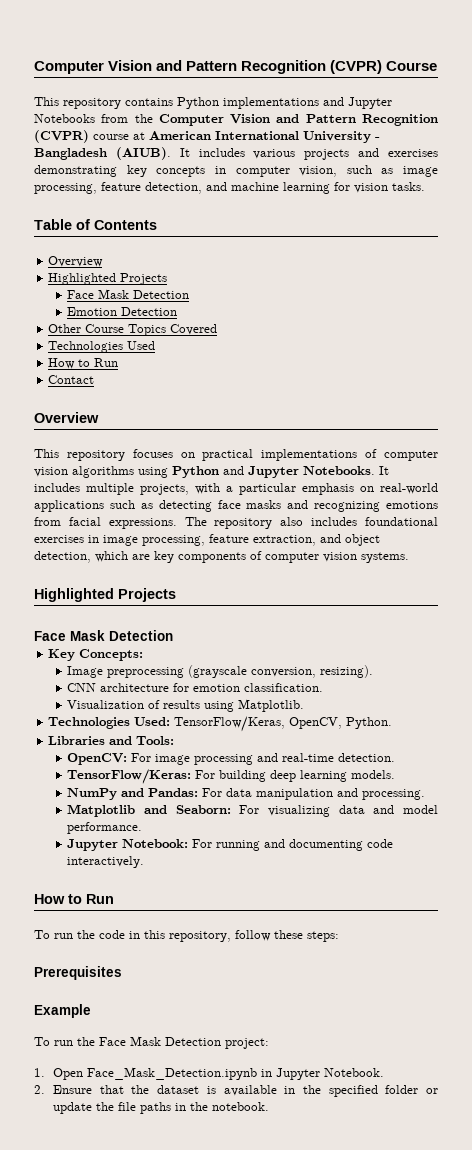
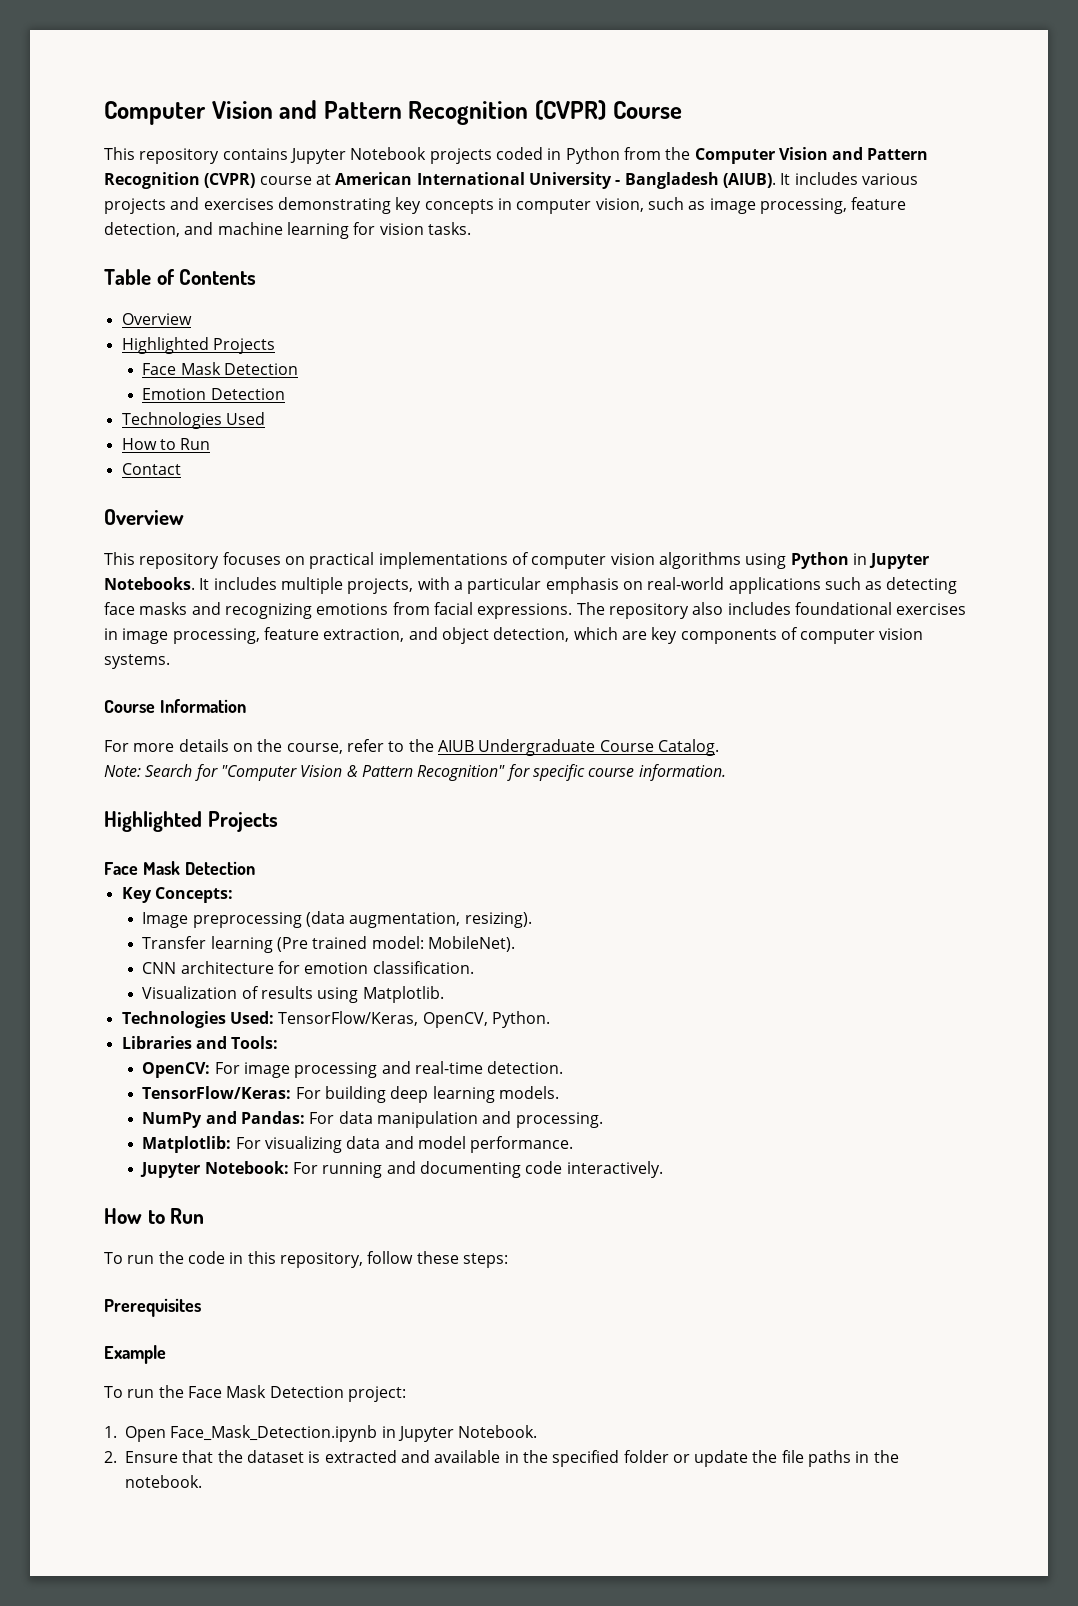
- This repository contains Python implementations and Jupyter Notebooks from the Computer Vision and Pattern Recognition (CVPR) course at American International University - Bangladesh (AIUB).
+ This repository contains Jupyter Notebook projects coded in Python from the Computer Vision and Pattern Recognition (CVPR) course at American International University - Bangladesh (AIUB).
- Other Course Topics Covered
- This repository focuses on practical implementations of computer vision algorithms using Python and Jupyter Notebooks.
+ This repository focuses on practical implementations of computer vision algorithms using Python in Jupyter Notebooks.
+ Course Information
+ For more details on the course, refer to the AIUB Undergraduate Course Catalog.
+ Note: Search for "Computer Vision & Pattern Recognition" for specific course information.
- Image preprocessing (grayscale conversion, resizing).
+ Image preprocessing (data augmentation, resizing).
+ Transfer learning (Pre trained model: MobileNet).
- Matplotlib and Seaborn: For visualizing data and model performance.
+ Matplotlib: For visualizing data and model performance.
- 2. Ensure that the dataset is available in the specified folder or update the file paths in the notebook.
+ 2. Ensure that the dataset is extracted and available in the specified folder or update the file paths in the notebook.

